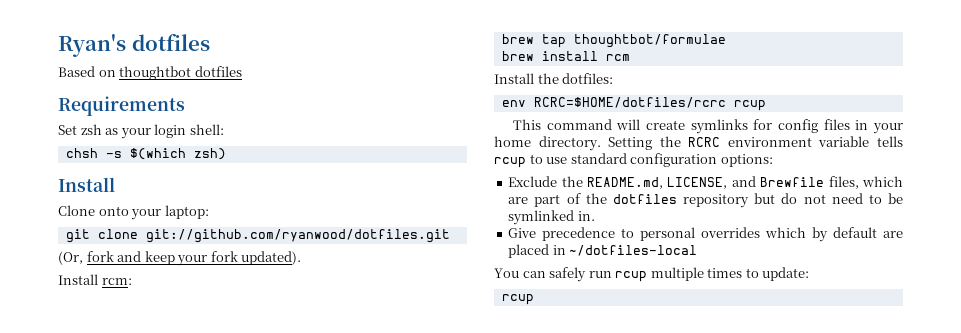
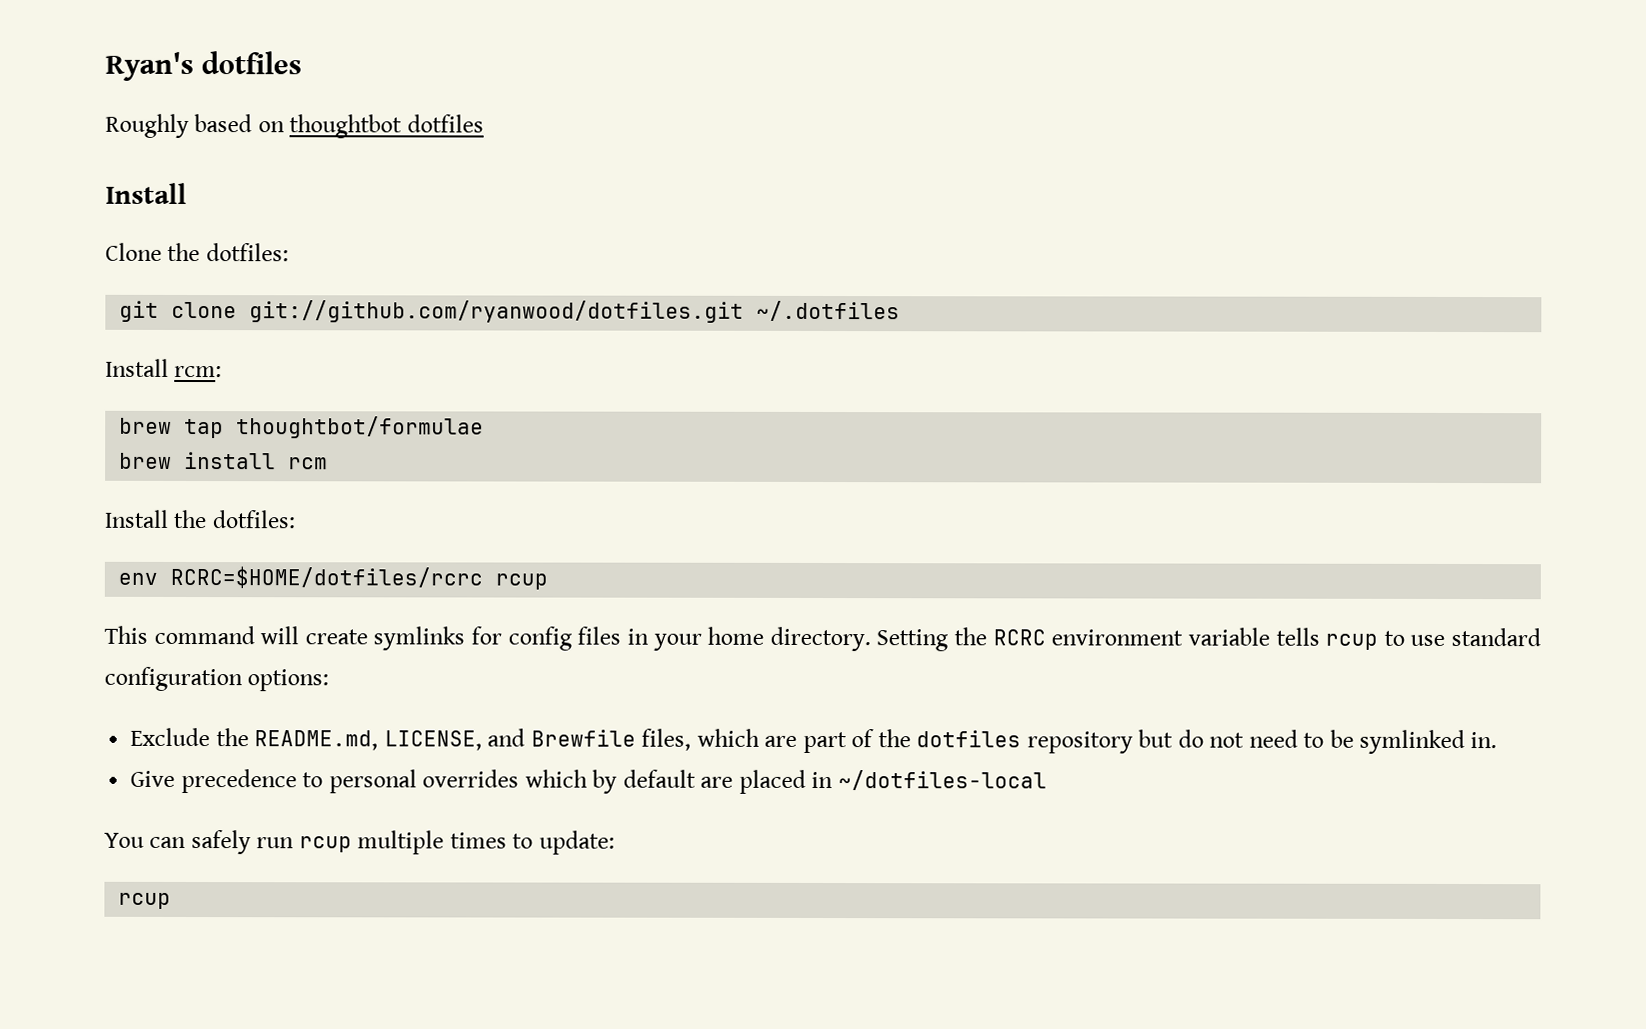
- Based on thoughtbot dotfiles
+ Roughly based on thoughtbot dotfiles
- Requirements
- Set zsh as your login shell:
- chsh -s $(which zsh)
- Clone onto your laptop:
+ Clone the dotfiles:
- git clone git://github.com/ryanwood/dotfiles.git
- (Or, fork and keep your fork updated).
+ git clone git://github.com/ryanwood/dotfiles.git ~/.dotfiles

